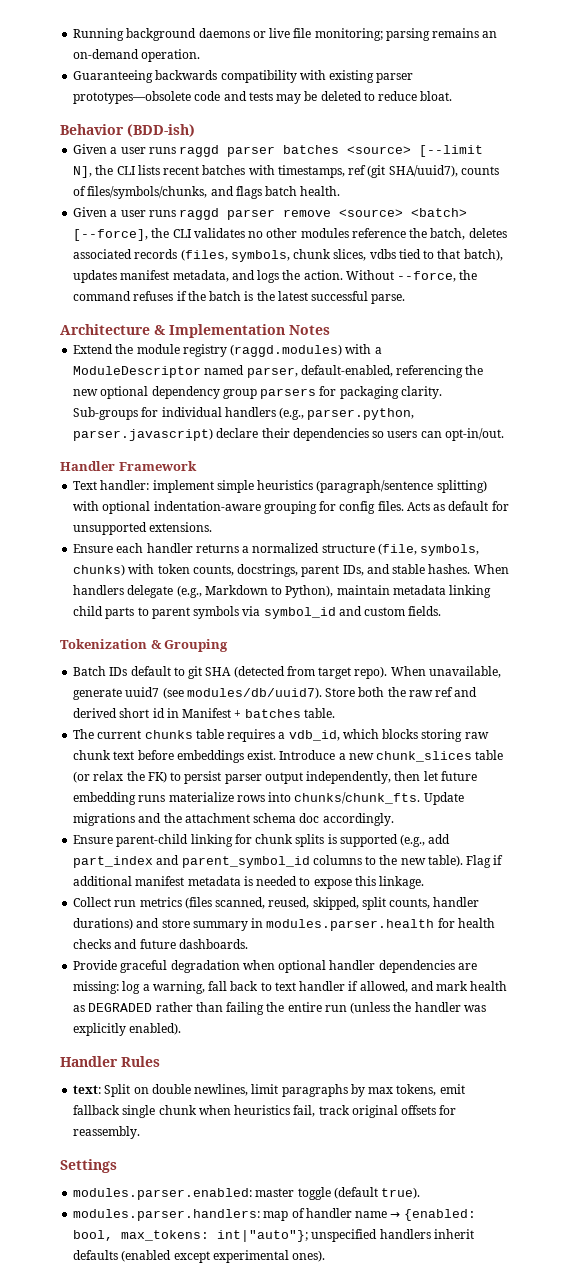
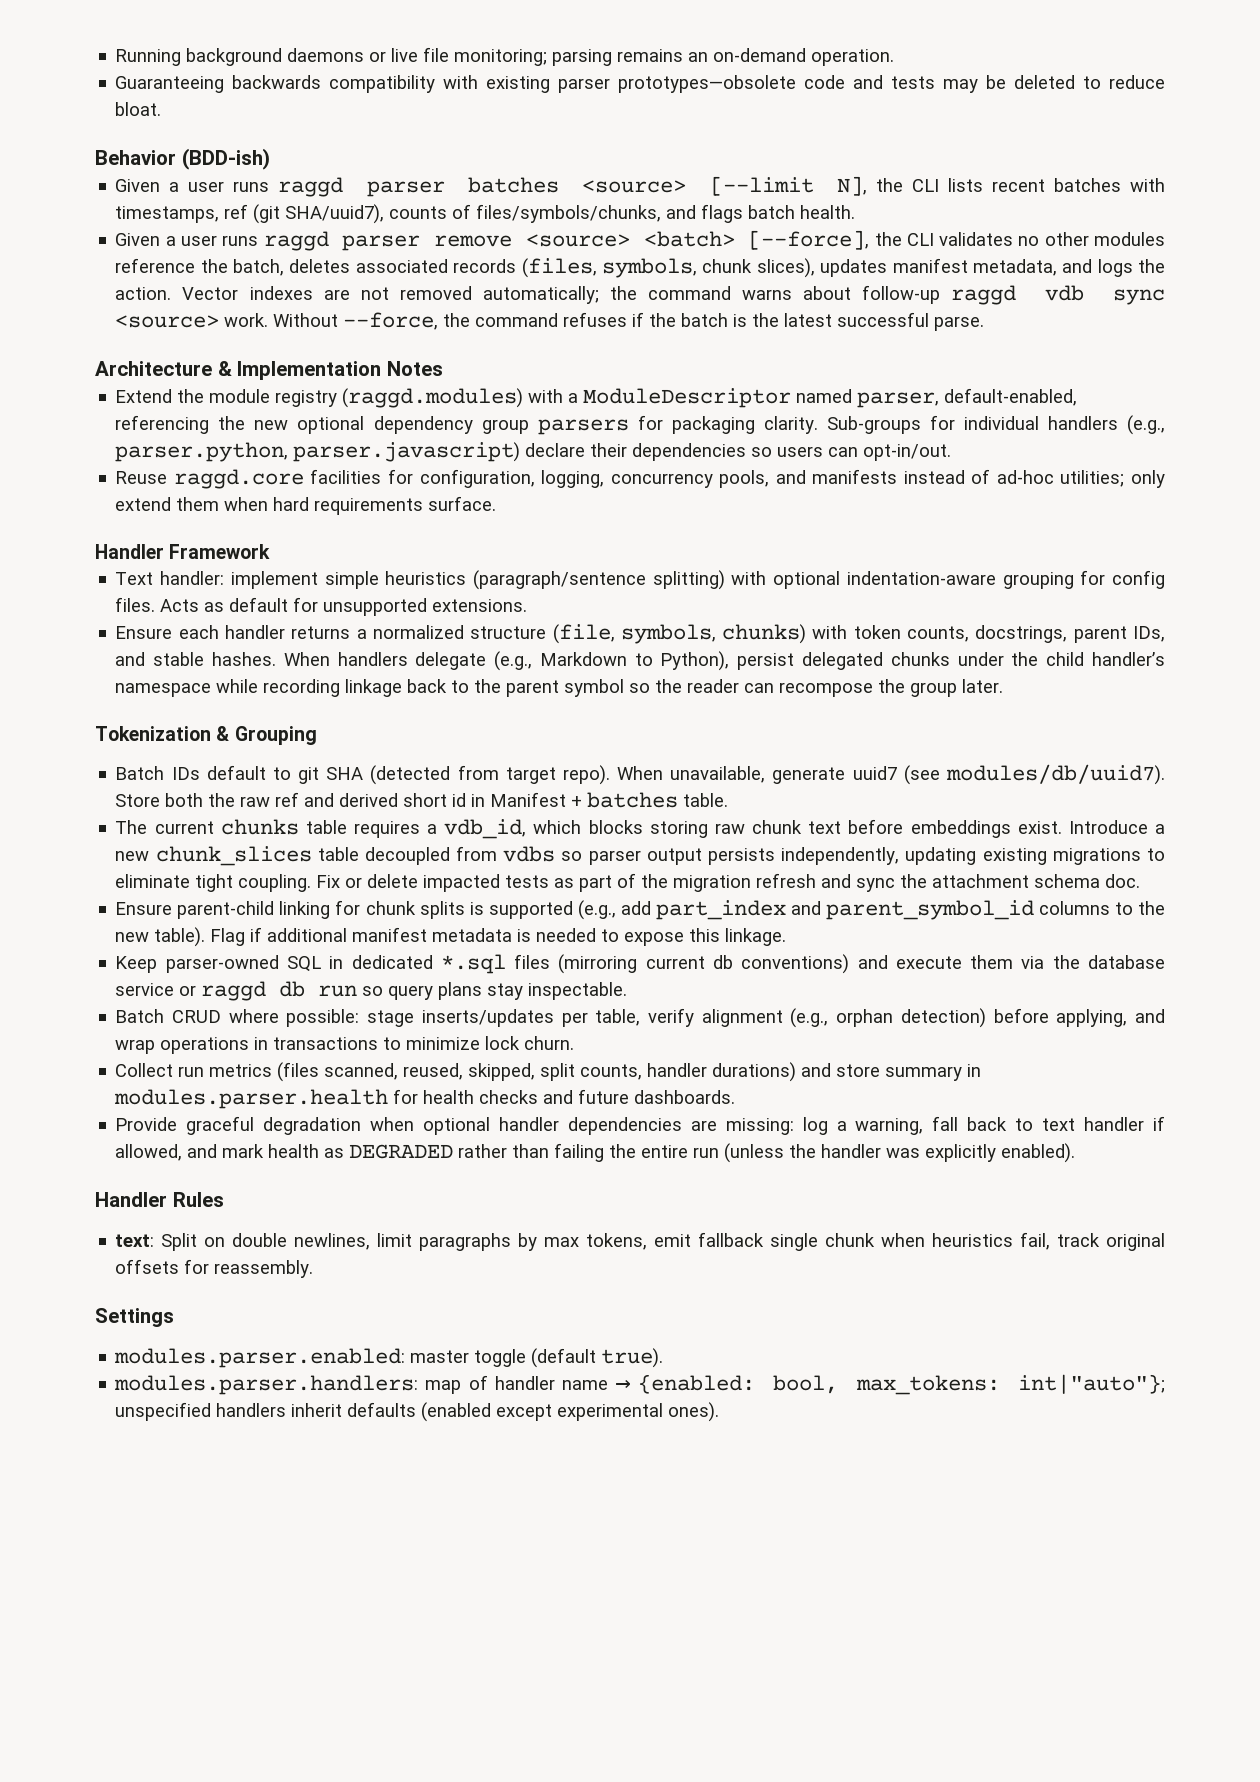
- Given a user runs raggd parser remove <source> <batch> [--force], the CLI validates no other modules reference the batch, deletes associated records (files, symbols, chunk slices, vdbs tied to that batch), updates manifest metadata, and logs the action.
+ Given a user runs raggd parser remove <source> <batch> [--force], the CLI validates no other modules reference the batch, deletes associated records (files, symbols, chunk slices), updates manifest metadata, and logs the action.
+ Vector indexes are not removed automatically; the command warns about follow-up raggd vdb sync <source> work.
+ Reuse raggd.core facilities for configuration, logging, concurrency pools, and manifests instead of ad-hoc utilities; only extend them when hard requirements surface.
- When handlers delegate (e.g., Markdown to Python), maintain metadata linking child parts to parent symbols via symbol_id and custom fields.
+ When handlers delegate (e.g., Markdown to Python), persist delegated chunks under the child handler’s namespace while recording linkage back to the parent symbol so the reader can recompose the group later.
- Introduce a new chunk_slices table (or relax the FK) to persist parser output independently, then let future embedding runs materialize rows into chunks/chunk_fts. Update migrations and the attachment schema doc accordingly.
+ Introduce a new chunk_slices table decoupled from vdbs so parser output persists independently, updating existing migrations to eliminate tight coupling. Fix or delete impacted tests as part of the migration refresh and sync the attachment schema doc.
+ Keep parser-owned SQL in dedicated *.sql files (mirroring current db conventions) and execute them via the database service or raggd db run so query plans stay inspectable.
+ Batch CRUD where possible: stage inserts/updates per table, verify alignment (e.g., orphan detection) before applying, and wrap operations in transactions to minimize lock churn.

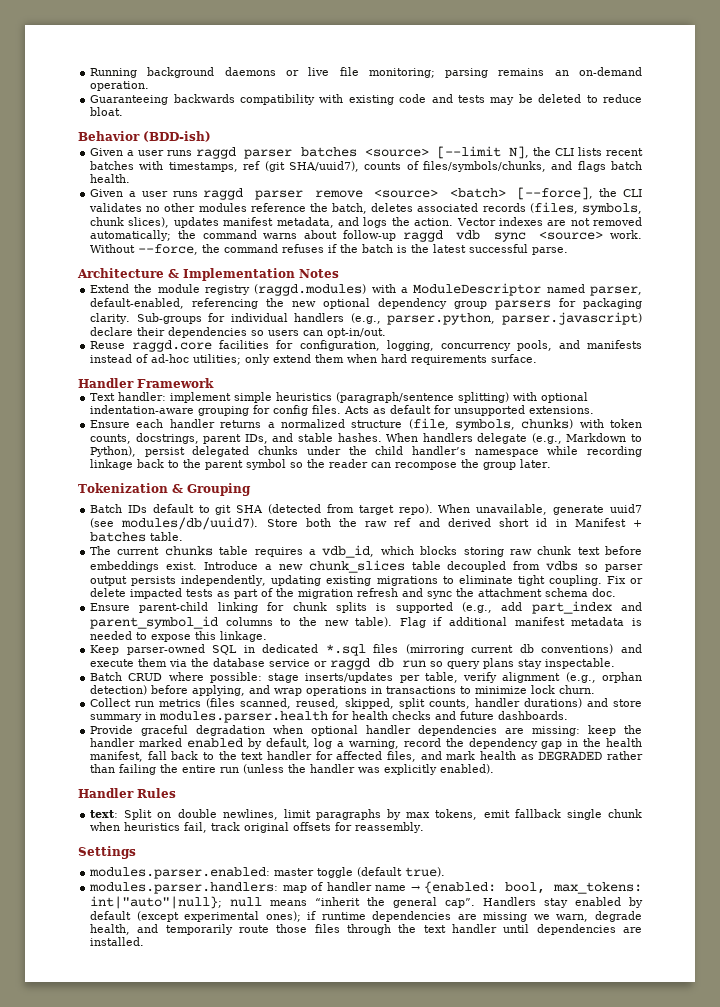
- Guaranteeing backwards compatibility with existing parser prototypes—obsolete code and tests may be deleted to reduce bloat.
+ Guaranteeing backwards compatibility with existing code and tests may be deleted to reduce bloat.
- Provide graceful degradation when optional handler dependencies are missing: log a warning, fall back to text handler if allowed, and mark health as DEGRADED rather than failing the entire run (unless the handler was explicitly enabled).
+ Provide graceful degradation when optional handler dependencies are missing: keep the handler marked enabled by default, log a warning, record the dependency gap in the health manifest, fall back to the text handler for affected files, and mark health as DEGRADED rather than failing the entire run (unless the handler was explicitly enabled).
- modules.parser.handlers: map of handler name → {enabled: bool, max_tokens: int|"auto"}; unspecified handlers inherit defaults (enabled except experimental ones).
+ modules.parser.handlers: map of handler name → {enabled: bool, max_tokens: int|"auto"|null}; null means “inherit the general cap”. Handlers stay enabled by default (except experimental ones); if runtime dependencies are missing we warn, degrade health, and temporarily route those files through the text handler until dependencies are installed.

